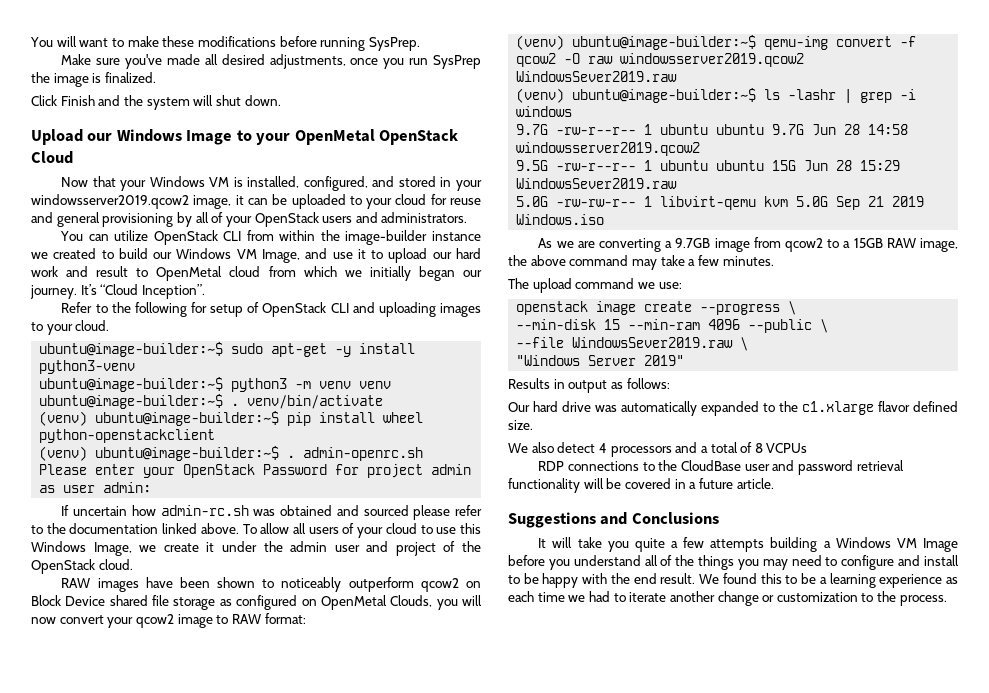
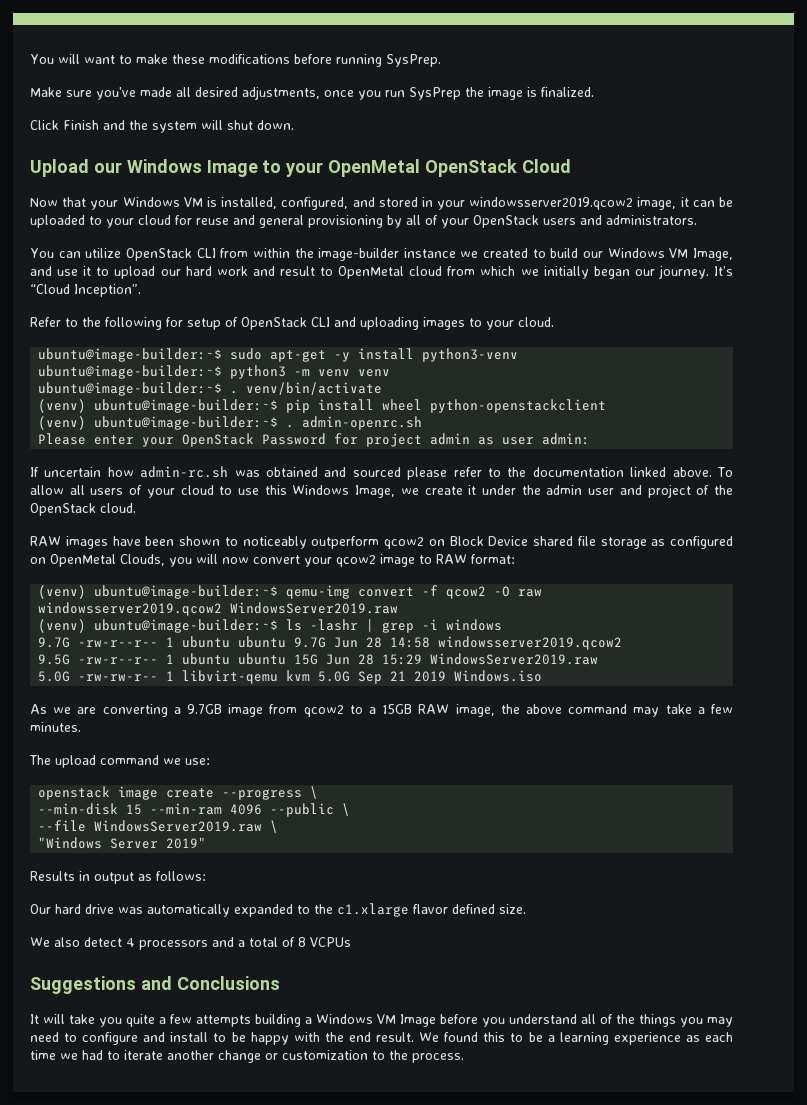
- (venv) ubuntu@image-builder:~$ qemu-img convert -f qcow2 -O raw windowsserver2019.qcow2 WindowsSever2019.raw
+ (venv) ubuntu@image-builder:~$ qemu-img convert -f qcow2 -O raw windowsserver2019.qcow2 WindowsServer2019.raw
- 9.5G -rw-r--r-- 1 ubuntu ubuntu 15G Jun 28 15:29 WindowsSever2019.raw
+ 9.5G -rw-r--r-- 1 ubuntu ubuntu 15G Jun 28 15:29 WindowsServer2019.raw
- --file WindowsSever2019.raw \
+ --file WindowsServer2019.raw \
- RDP connections to the CloudBase user and password retrieval functionality will be covered in a future article.

